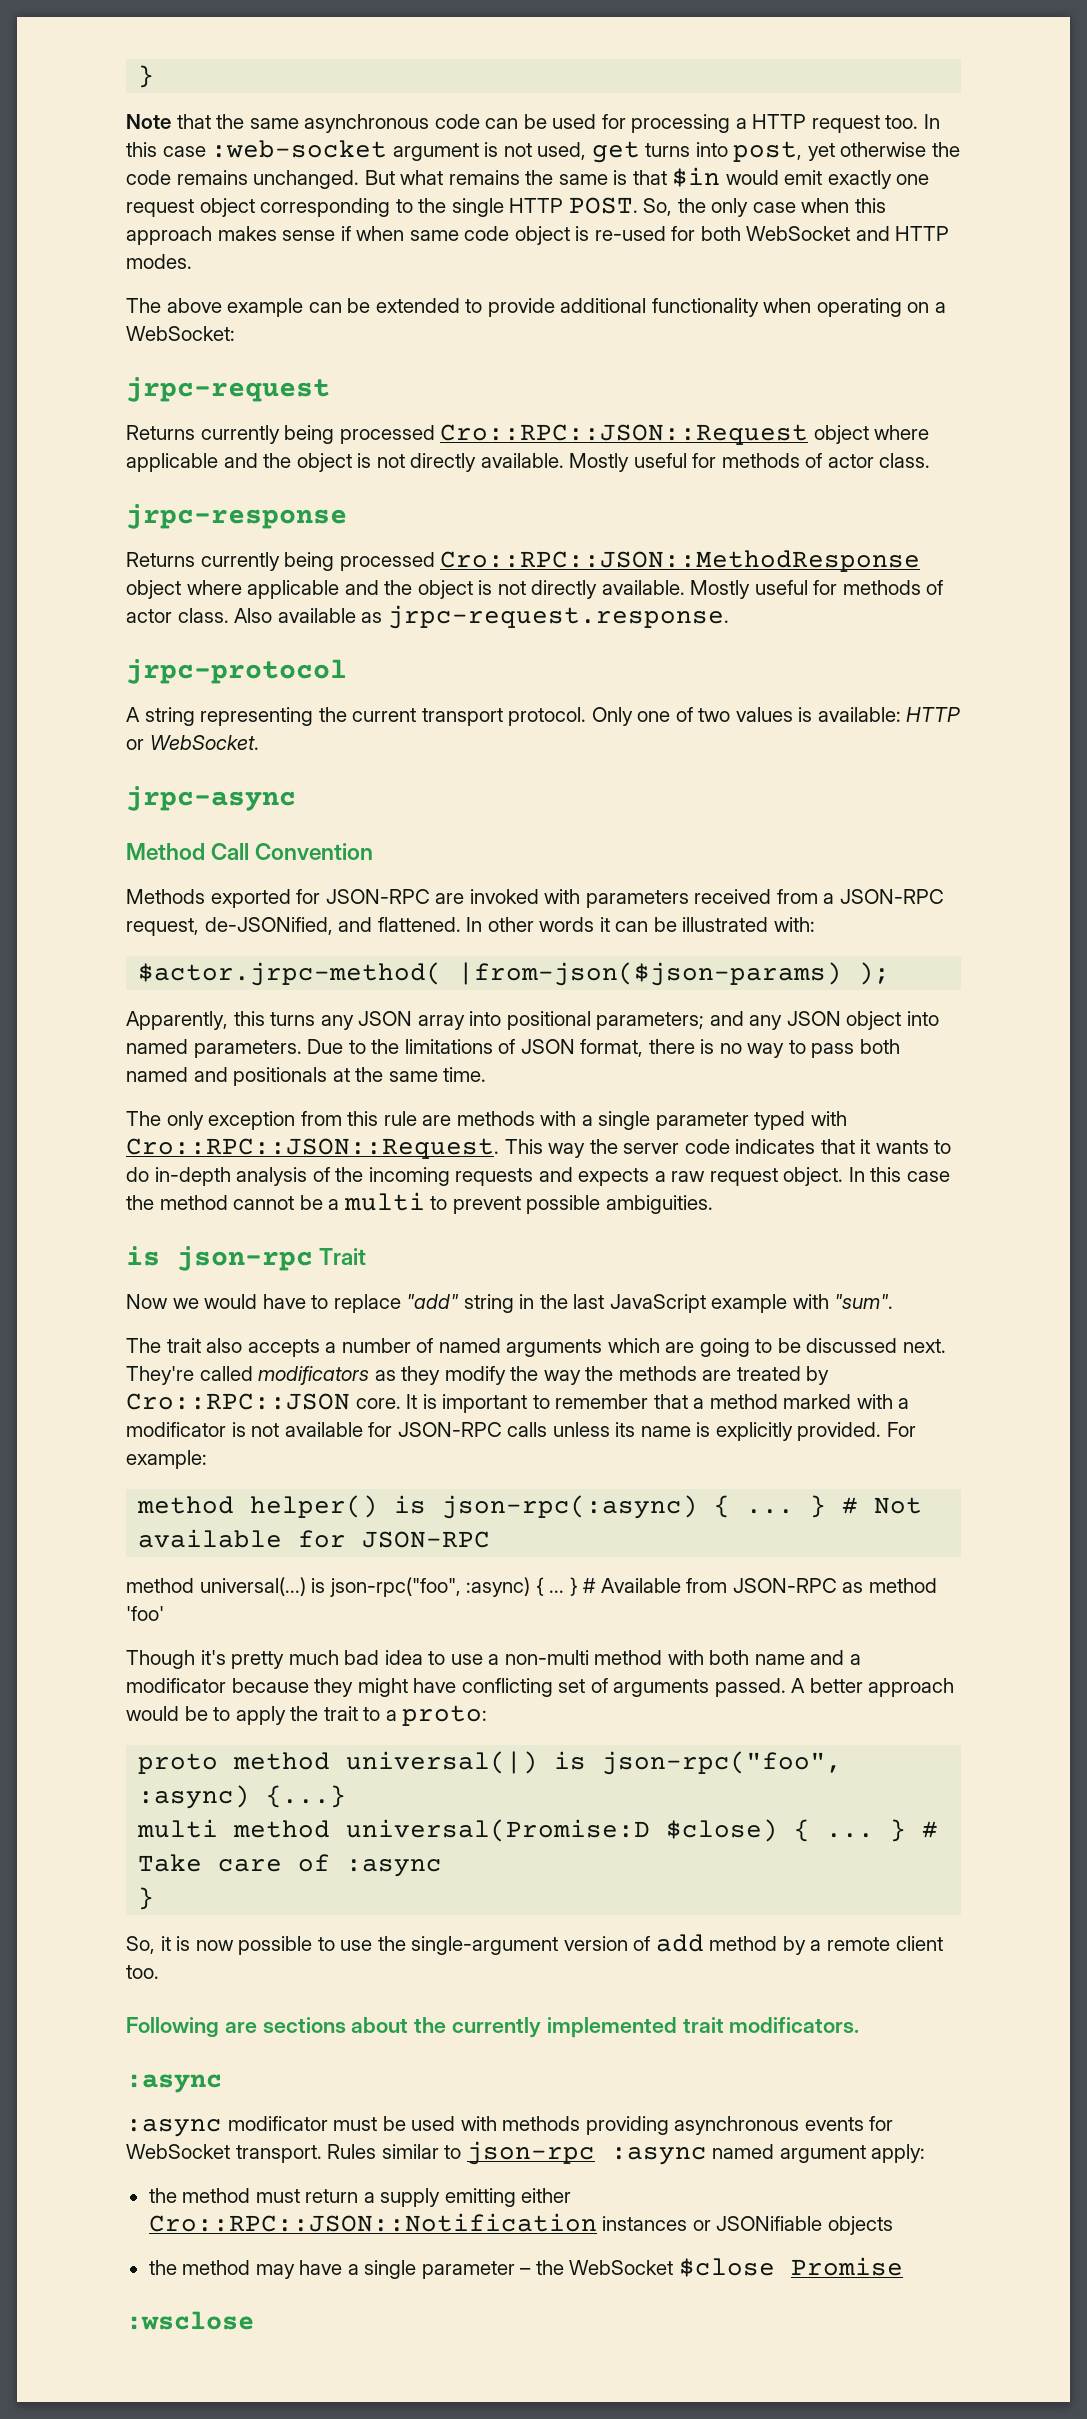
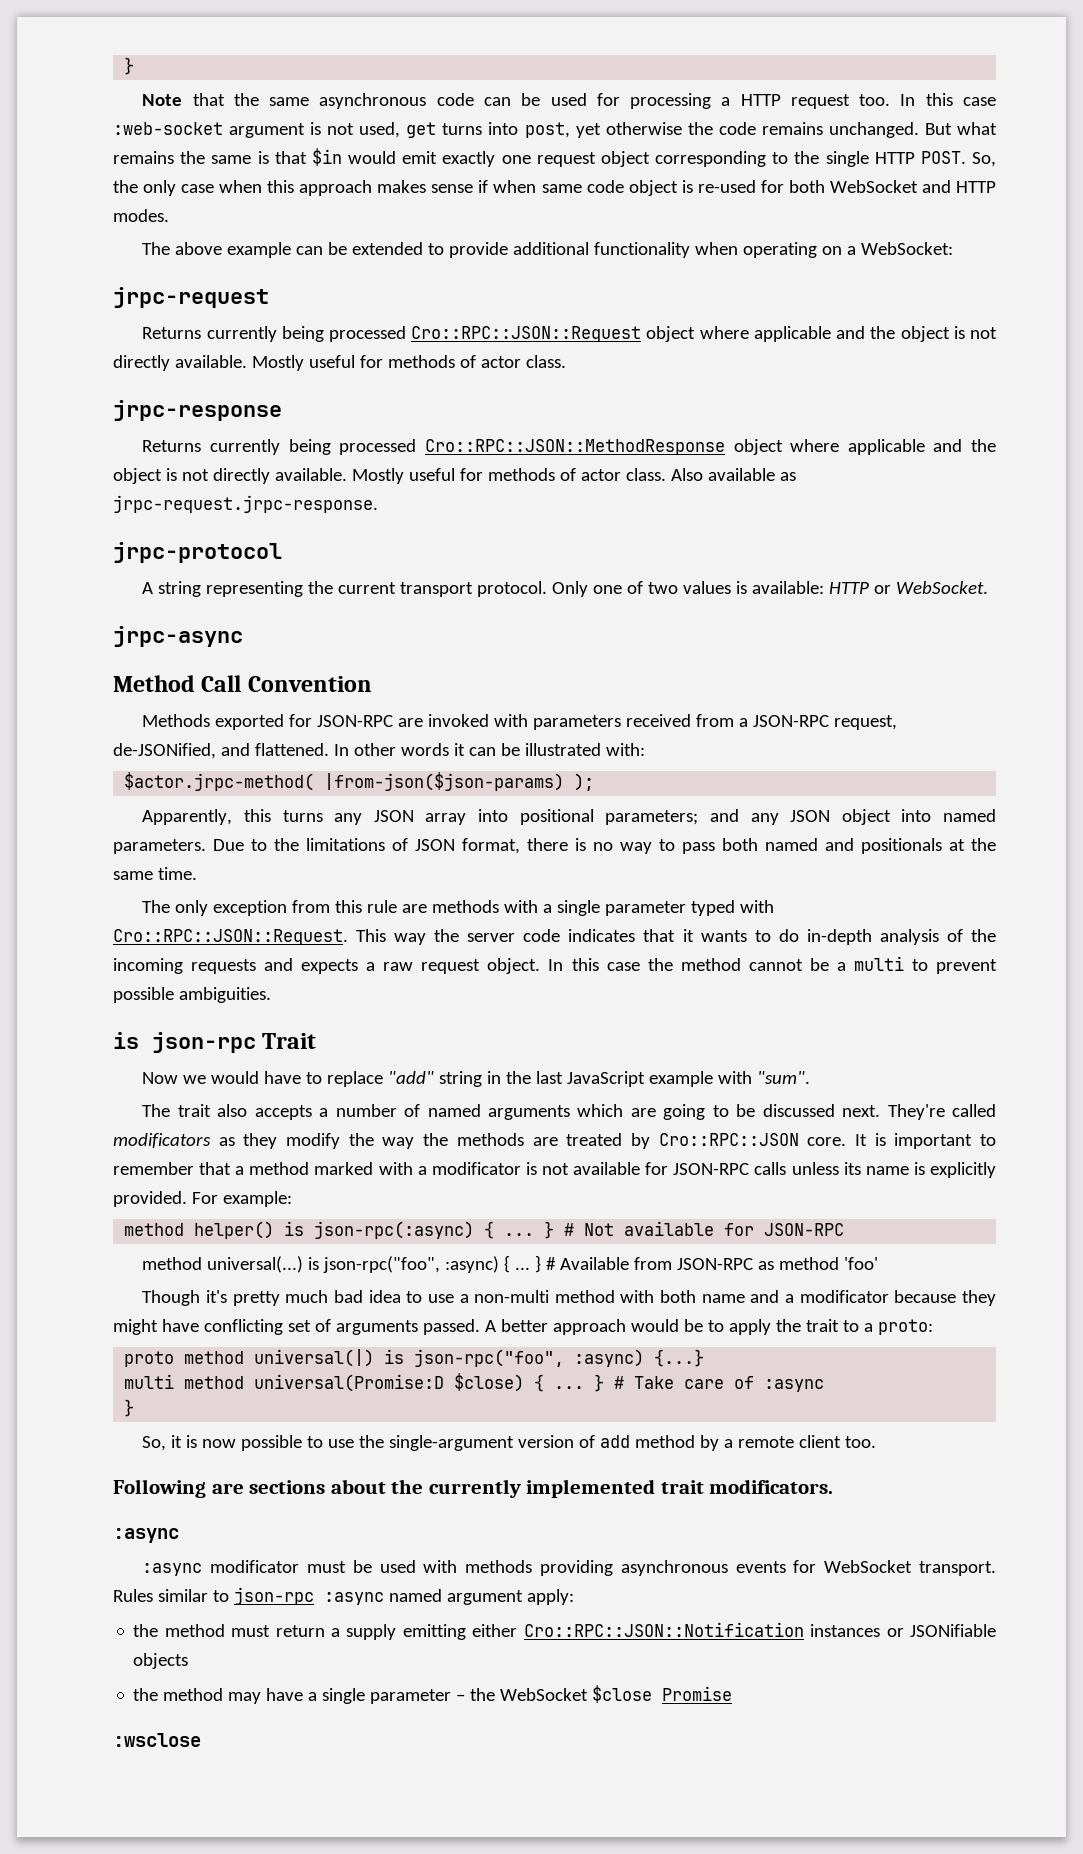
- Also available as jrpc-request.response.
+ Also available as jrpc-request.jrpc-response.

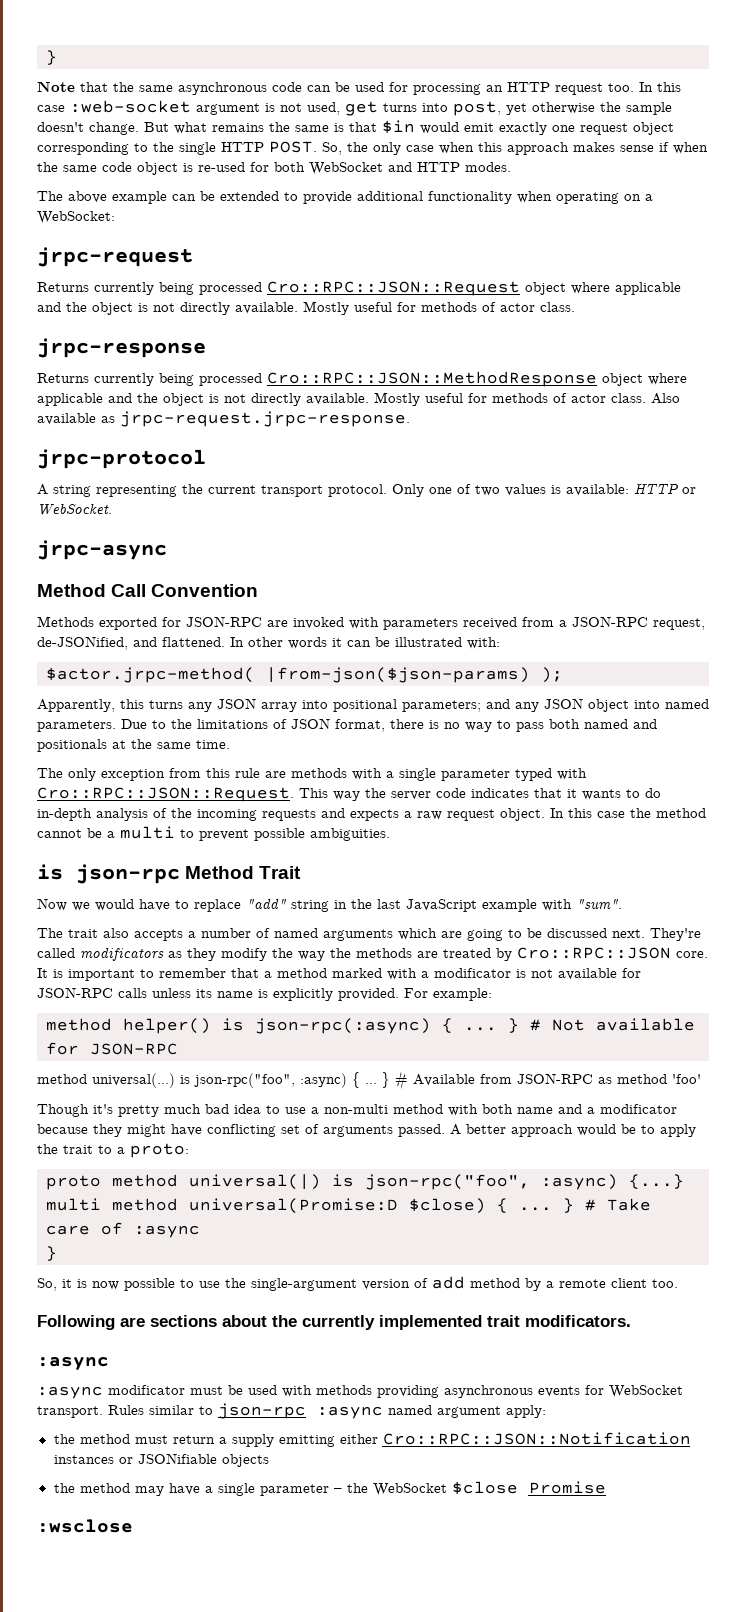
- Note that the same asynchronous code can be used for processing a HTTP request too.
+ Note that the same asynchronous code can be used for processing an HTTP request too.
- In this case :web-socket argument is not used, get turns into post, yet otherwise the code remains unchanged.
+ In this case :web-socket argument is not used, get turns into post, yet otherwise the sample doesn't change.
- So, the only case when this approach makes sense if when same code object is re-used for both WebSocket and HTTP modes.
+ So, the only case when this approach makes sense if when the same code object is re-used for both WebSocket and HTTP modes.
- is json-rpc Trait
+ is json-rpc Method Trait

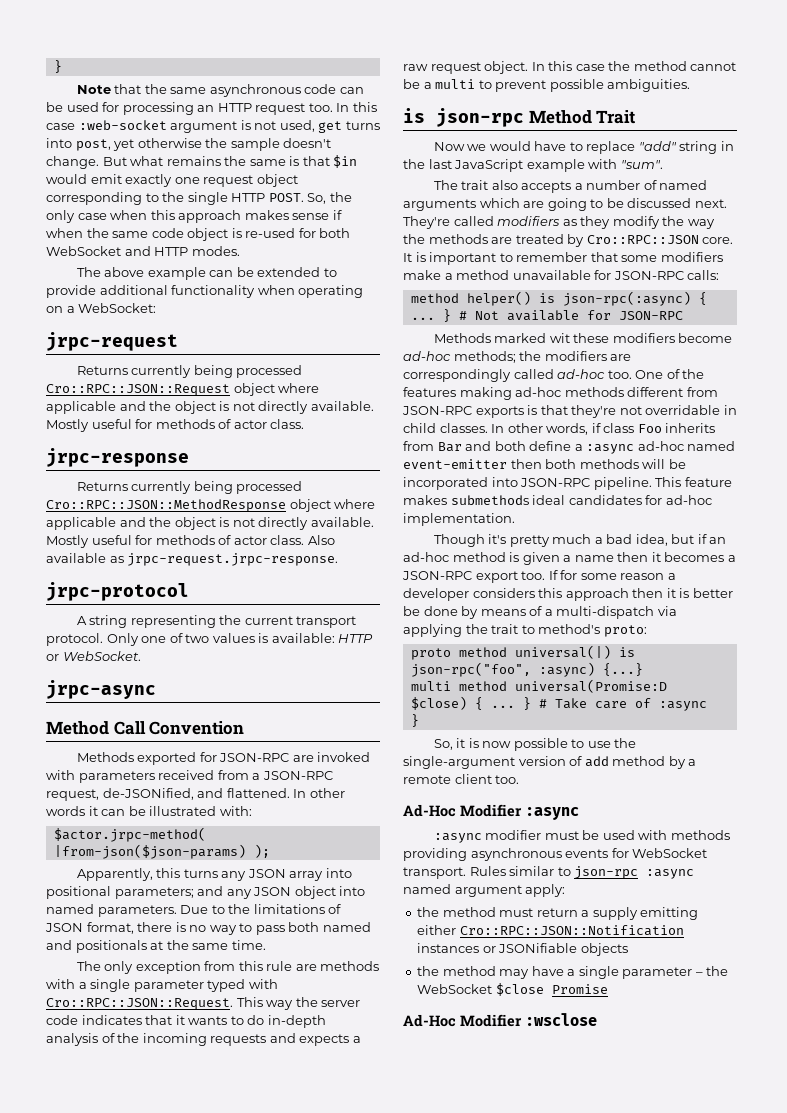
- They're called modificators as they modify the way the methods are treated by Cro::RPC::JSON core.
+ They're called modifiers as they modify the way the methods are treated by Cro::RPC::JSON core.
- It is important to remember that a method marked with a modificator is not available for JSON-RPC calls unless its name is explicitly provided. For example:
+ It is important to remember that some modifiers make a method unavailable for JSON-RPC calls:
- method universal(...) is json-rpc("foo", :async) { ... } # Available from JSON-RPC as method 'foo'
- Though it's pretty much bad idea to use a non-multi method with both name and a modificator because they might have conflicting set of arguments passed. A better approach would be to apply the trait to a proto:
+ Methods marked wit these modifiers become ad-hoc methods; the modifiers are correspondingly called ad-hoc too. One of the features making ad-hoc methods different from JSON-RPC exports is that they're not overridable in child classes. In other words, if class Foo inherits from Bar and both define a :async ad-hoc named event-emitter then both methods will be incorporated into JSON-RPC pipeline. This feature makes submethods ideal candidates for ad-hoc implementation.
+ Though it's pretty much a bad idea, but if an ad-hoc method is given a name then it becomes a JSON-RPC export too. If for some reason a developer considers this approach then it is better be done by means of a multi-dispatch via applying the trait to method's proto:
- Following are sections about the currently implemented trait modificators.
- :async
+ Ad-Hoc Modifier :async
- :async modificator must be used with methods providing asynchronous events for WebSocket transport.
+ :async modifier must be used with methods providing asynchronous events for WebSocket transport.
- :wsclose
+ Ad-Hoc Modifier :wsclose

